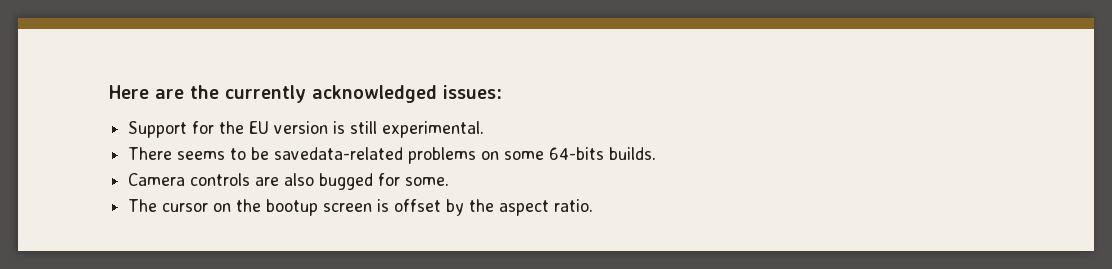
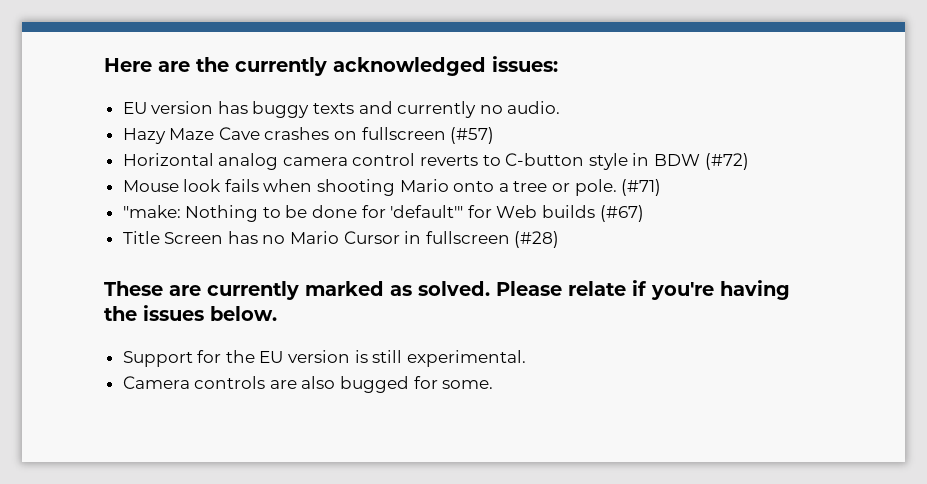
+ EU version has buggy texts and currently no audio.
+ Hazy Maze Cave crashes on fullscreen (#57)
+ Horizontal analog camera control reverts to C-button style in BDW (#72)
+ Mouse look fails when shooting Mario onto a tree or pole. (#71)
+ "make: Nothing to be done for 'default'" for Web builds (#67)
+ Title Screen has no Mario Cursor in fullscreen (#28)
+ These are currently marked as solved. Please relate if you're having the issues below.
- There seems to be savedata-related problems on some 64-bits builds.
- The cursor on the bootup screen is offset by the aspect ratio.

